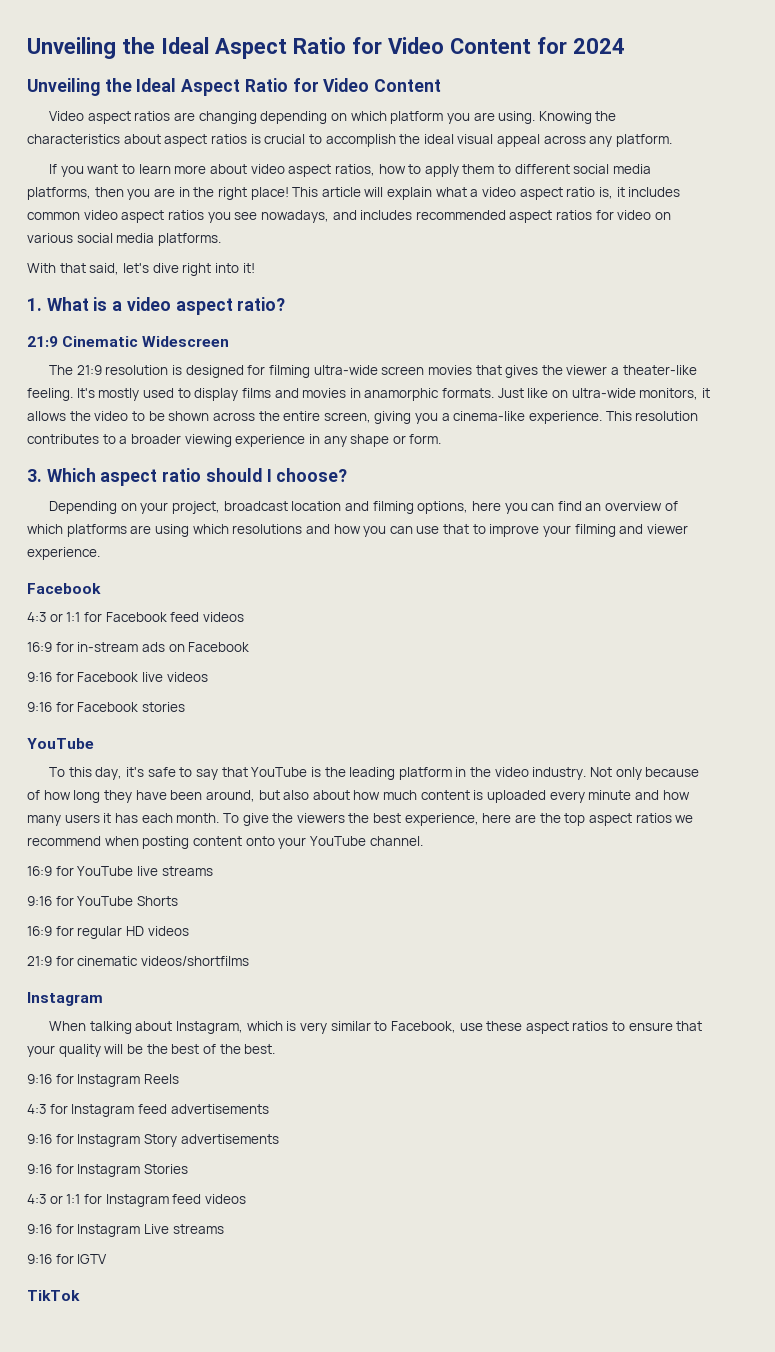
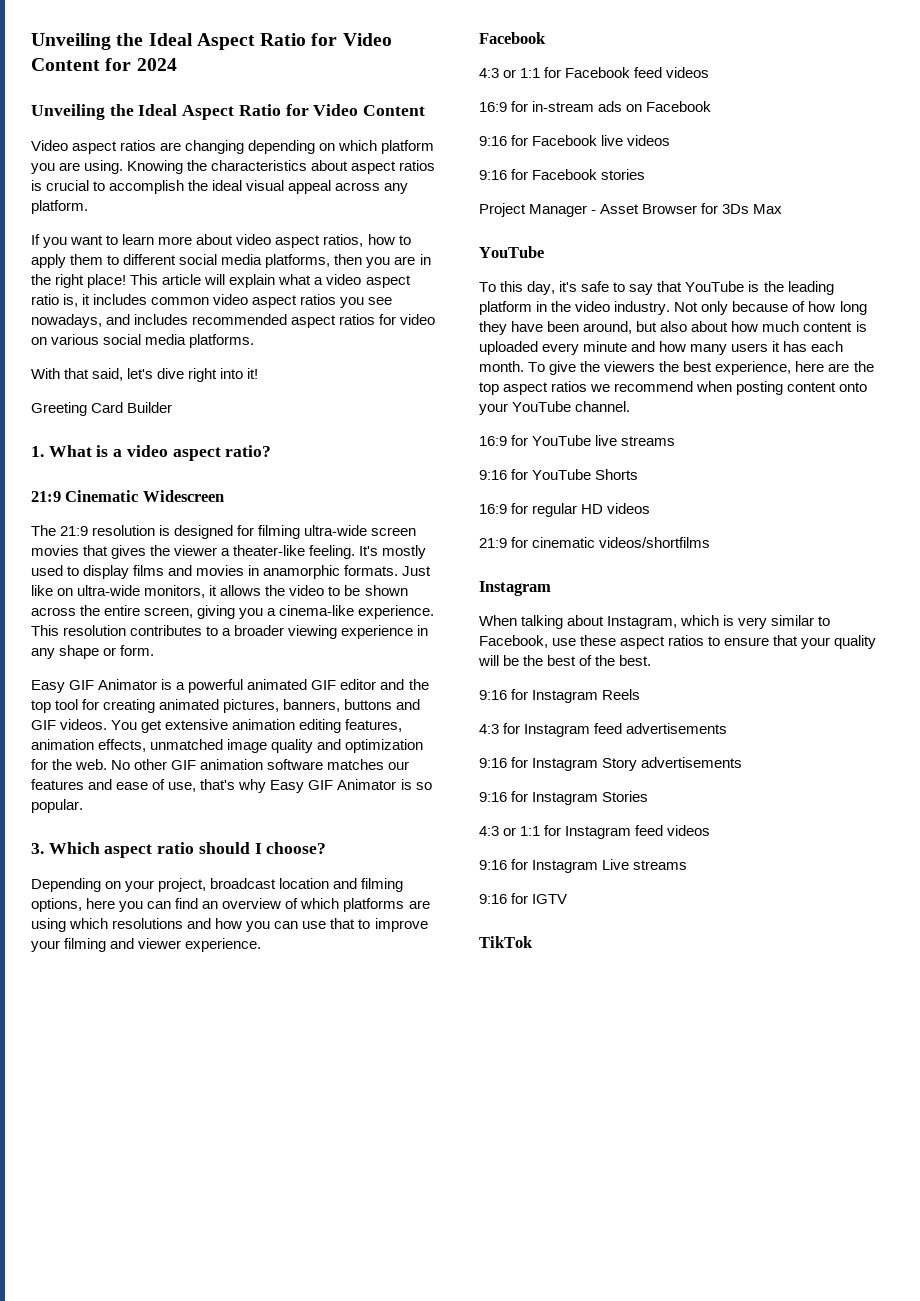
+ Greeting Card Builder
+ Easy GIF Animator is a powerful animated GIF editor and the top tool for creating animated pictures, banners, buttons and GIF videos. You get extensive animation editing features, animation effects, unmatched image quality and optimization for the web. No other GIF animation software matches our features and ease of use, that's why Easy GIF Animator is so popular.
+ Project Manager - Asset Browser for 3Ds Max

